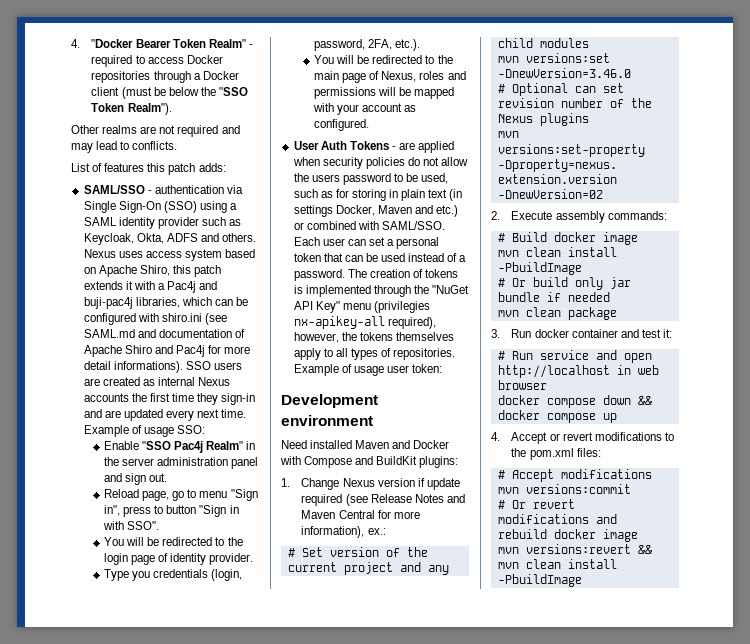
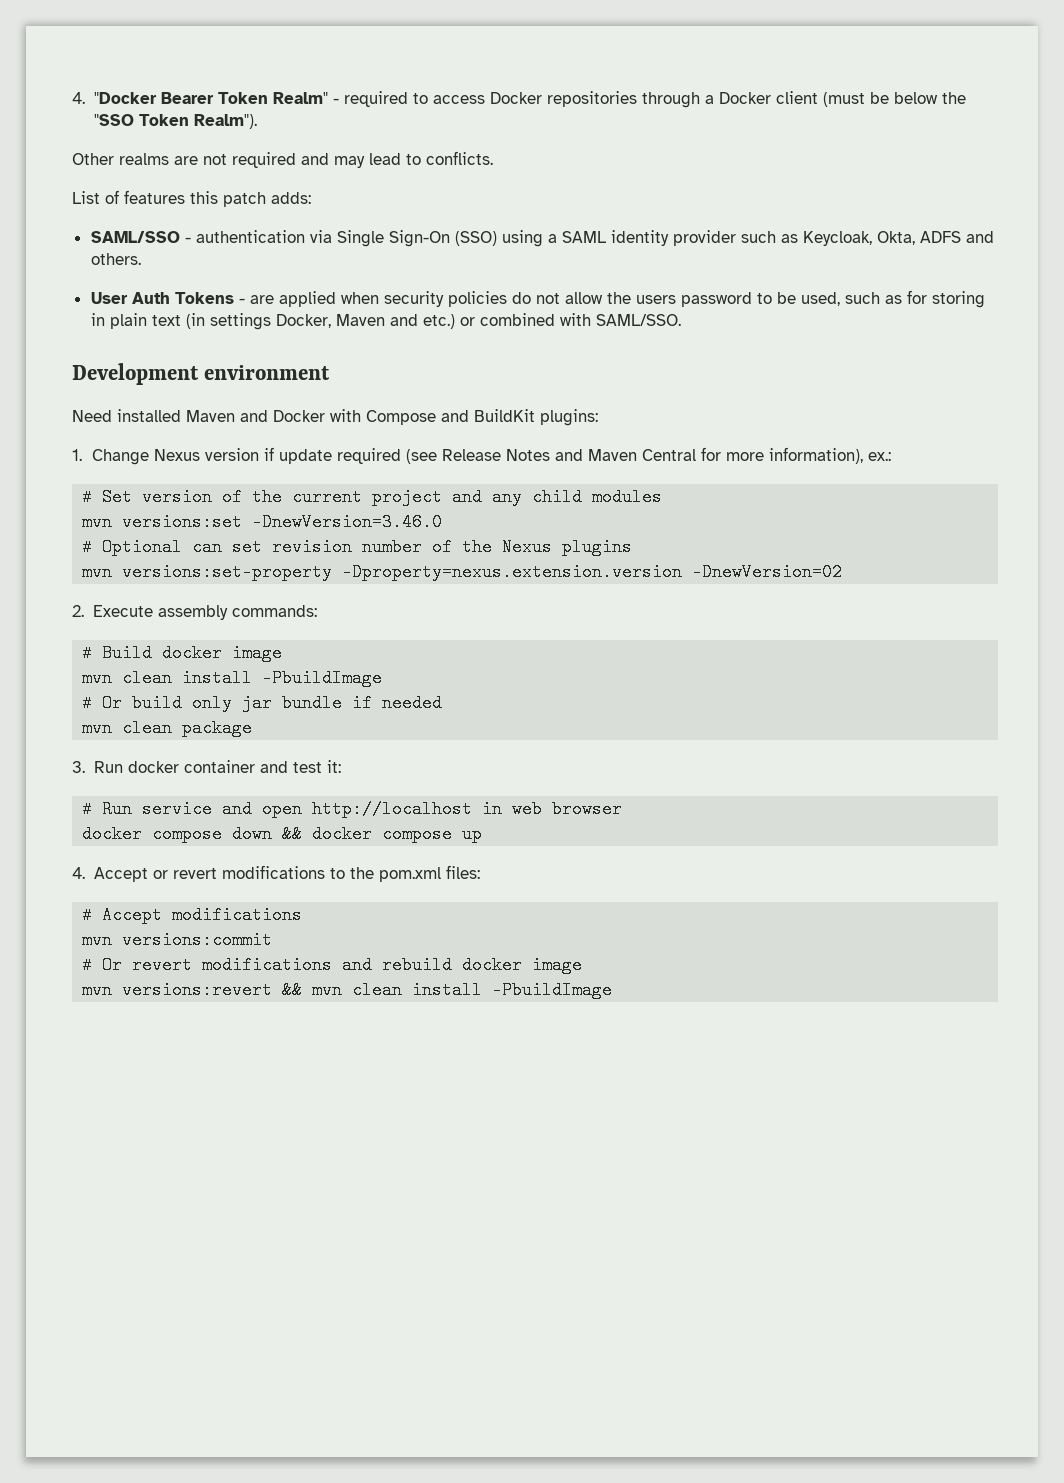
- Nexus uses access system based on Apache Shiro, this patch extends it with a Pac4j and buji-pac4j libraries, which can be configured with shiro.ini (see SAML.md and documentation of Apache Shiro and Pac4j for more detail informations). SSO users are created as internal Nexus accounts the first time they sign-in and are updated every next time. Example of usage SSO:
- Enable "SSO Pac4j Realm" in the server administration panel and sign out.
- Reload page, go to menu "Sign in", press to button "Sign in with SSO".
- You will be redirected to the login page of identity provider.
- Type you credentials (login, password, 2FA, etc.).
- You will be redirected to the main page of Nexus, roles and permissions will be mapped with your account as configured.
- Each user can set a personal token that can be used instead of a password. The creation of tokens is implemented through the "NuGet API Key" menu (privilegies nx-apikey-all required), however, the tokens themselves apply to all types of repositories. Example of usage user token:

